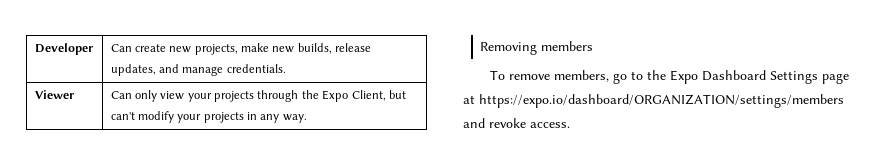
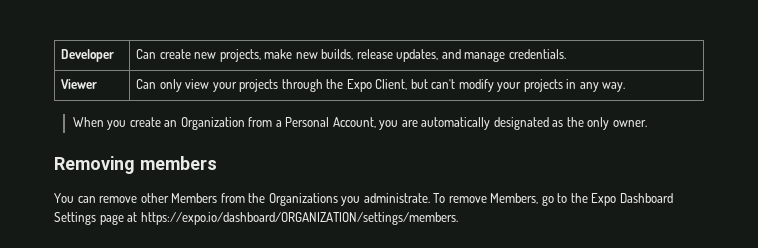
+ When you create an Organization from a Personal Account, you are automatically designated as the only owner.
  Removing members
- To remove members, go to the Expo Dashboard Settings page at https://expo.io/dashboard/ORGANIZATION/settings/members and revoke access.
+ You can remove other Members from the Organizations you administrate. To remove Members, go to the Expo Dashboard Settings page at https://expo.io/dashboard/ORGANIZATION/settings/members.

